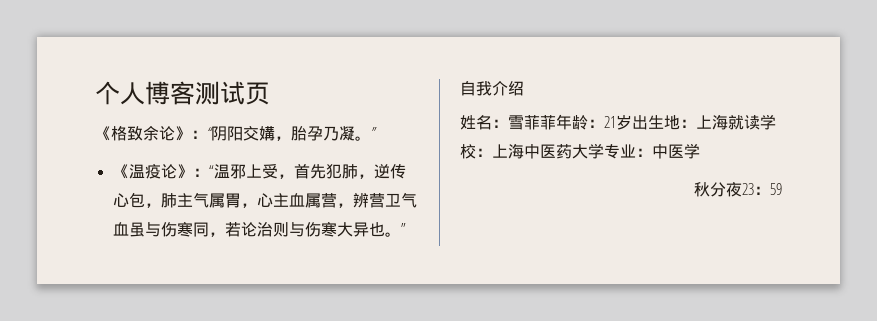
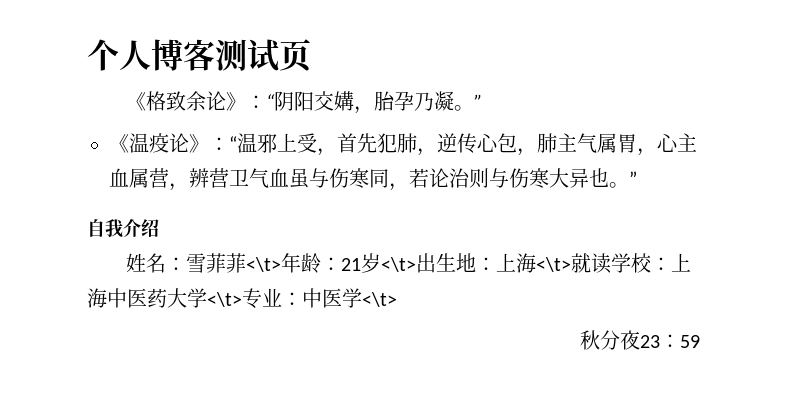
- 姓名：雪菲菲年龄：21岁出生地：上海就读学校：上海中医药大学专业：中医学
+ 姓名：雪菲菲<\t>年龄：21岁<\t>出生地：上海<\t>就读学校：上海中医药大学<\t>专业：中医学<\t>

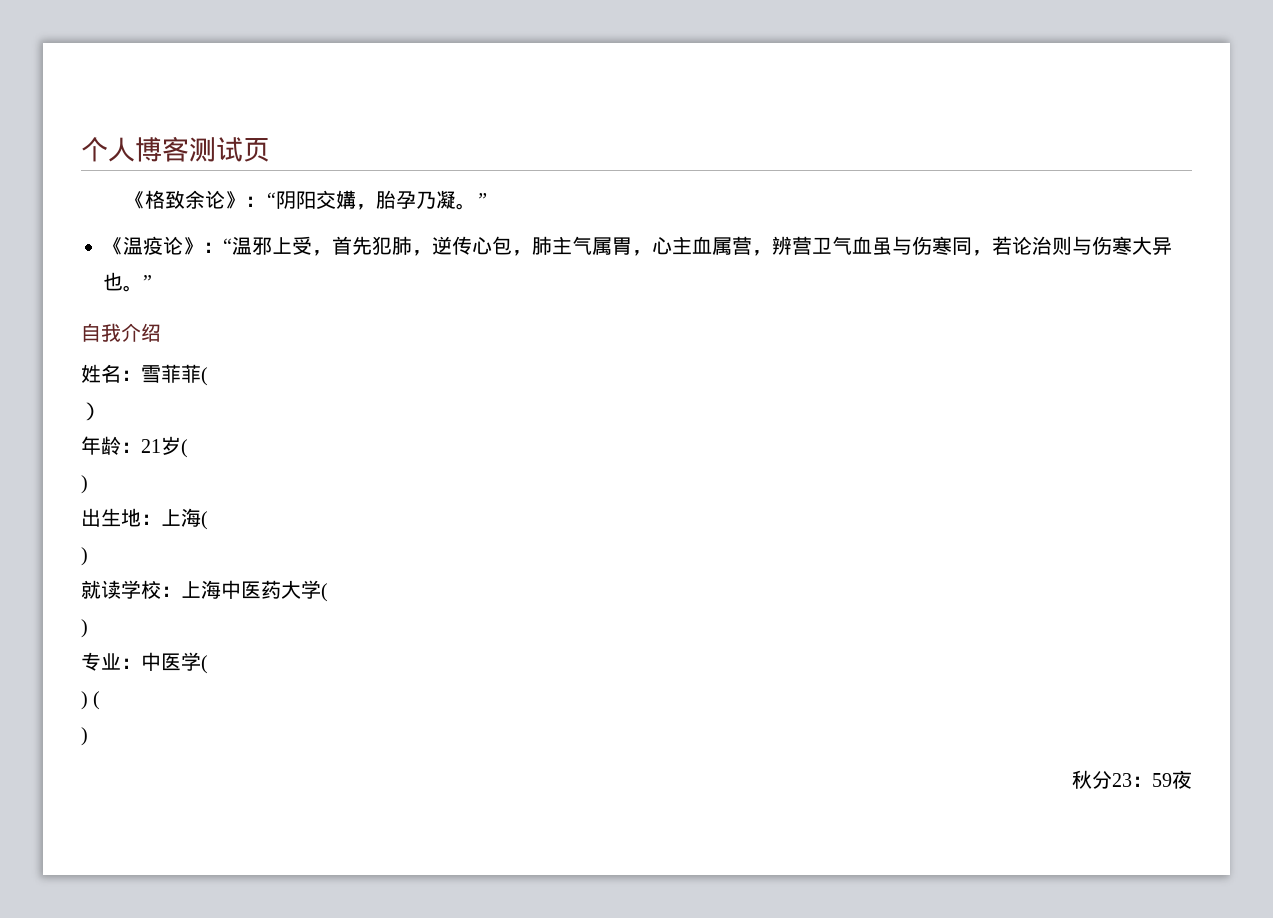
- 姓名：雪菲菲<\t>年龄：21岁<\t>出生地：上海<\t>就读学校：上海中医药大学<\t>专业：中医学<\t>
+ 姓名：雪菲菲(
+ ）
+ 年龄：21岁(
+ )
+ 出生地：上海(
+ )
+ 就读学校：上海中医药大学(
+ )
+ 专业：中医学(
+ ) (
+ )
- 秋分夜23：59
+ 秋分23：59夜

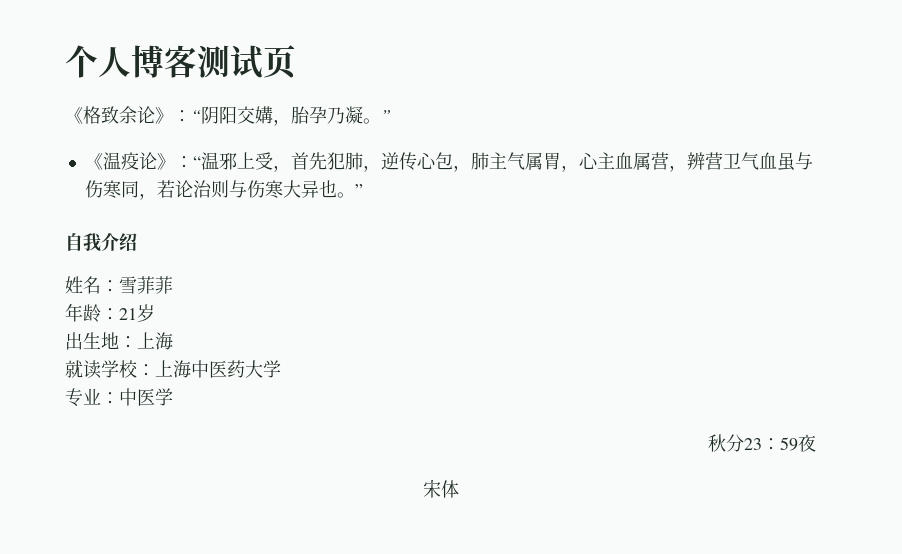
- 姓名：雪菲菲(
- ）
+ 姓名：雪菲菲
- 年龄：21岁(
- )
+ 年龄：21岁
- 出生地：上海(
- )
+ 出生地：上海
- 就读学校：上海中医药大学(
- )
+ 就读学校：上海中医药大学
- 专业：中医学(
- ) (
- )
+ 专业：中医学
+ 宋体

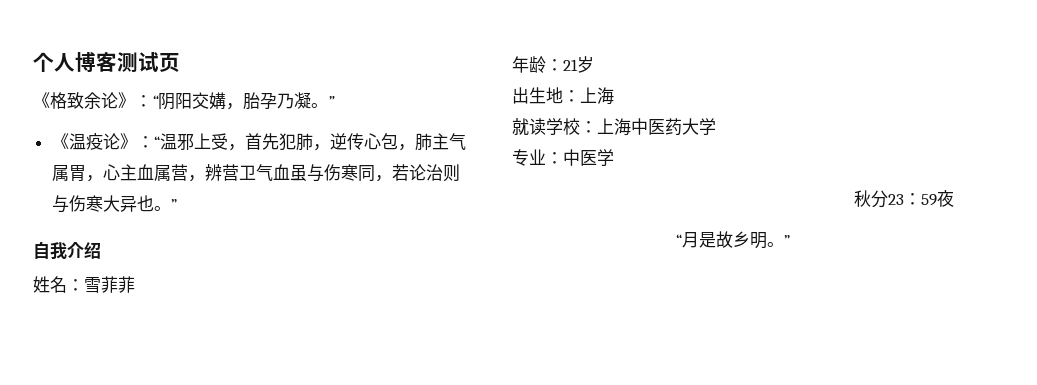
- 宋体
+ “月是故乡明。”

